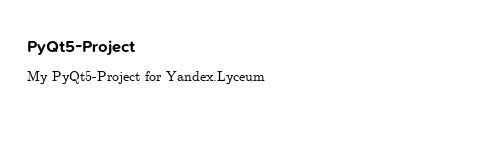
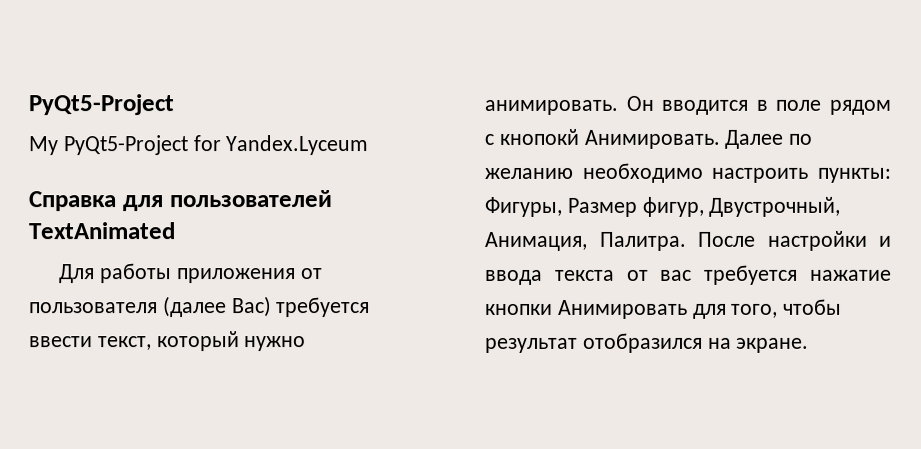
+ Справка для пользователей TextAnimated
+ Для работы приложения от пользователя (далее Вас) требуется ввести текст, который нужно анимировать. Он вводится в поле рядом с кнопокй Анимировать. Далее по желанию необходимо настроить пункты: Фигуры, Размер фигур, Двустрочный, Анимация, Палитра. После настройки и ввода текста от вас требуется нажатие кнопки Анимировать для того, чтобы результат отобразился на экране.

